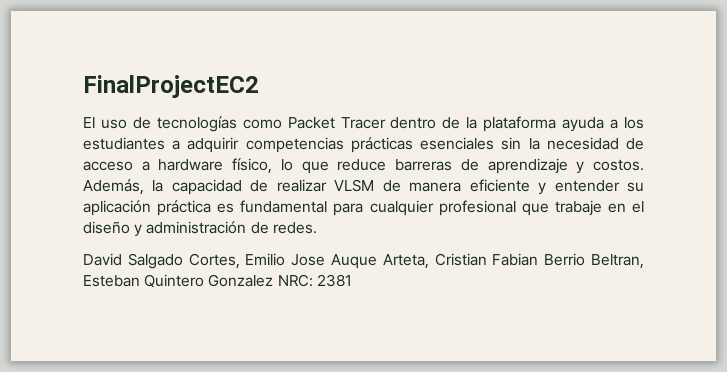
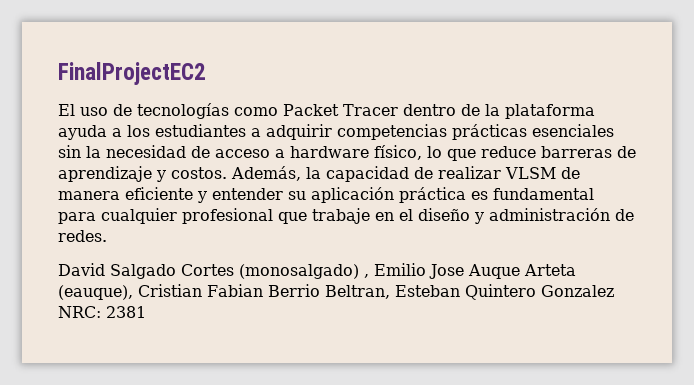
- David Salgado Cortes, Emilio Jose Auque Arteta, Cristian Fabian Berrio Beltran, Esteban Quintero Gonzalez NRC: 2381
+ David Salgado Cortes (monosalgado) , Emilio Jose Auque Arteta (eauque), Cristian Fabian Berrio Beltran, Esteban Quintero Gonzalez NRC: 2381

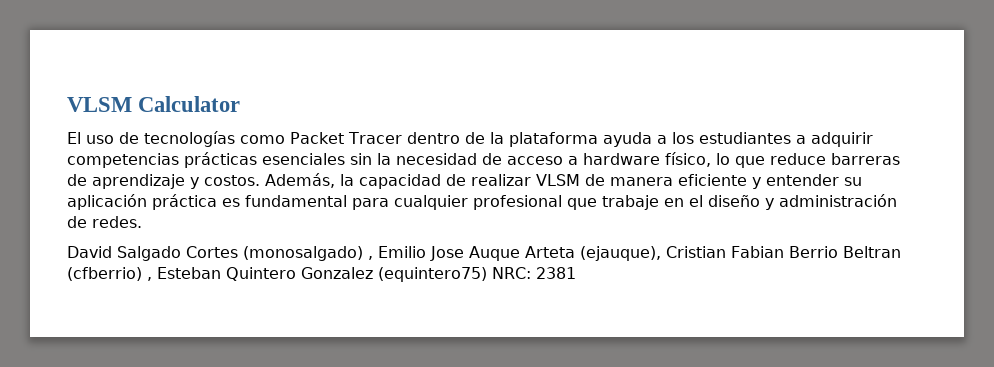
- FinalProjectEC2
+ VLSM Calculator
- David Salgado Cortes (monosalgado) , Emilio Jose Auque Arteta (eauque), Cristian Fabian Berrio Beltran, Esteban Quintero Gonzalez NRC: 2381
+ David Salgado Cortes (monosalgado) , Emilio Jose Auque Arteta (ejauque), Cristian Fabian Berrio Beltran (cfberrio) , Esteban Quintero Gonzalez (equintero75) NRC: 2381

